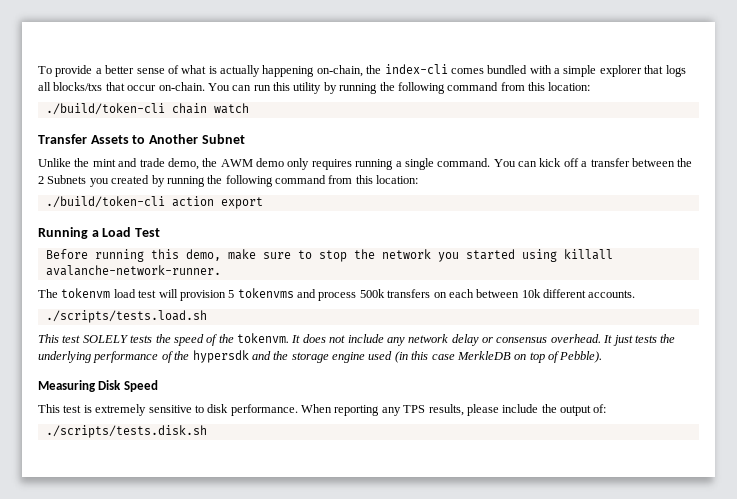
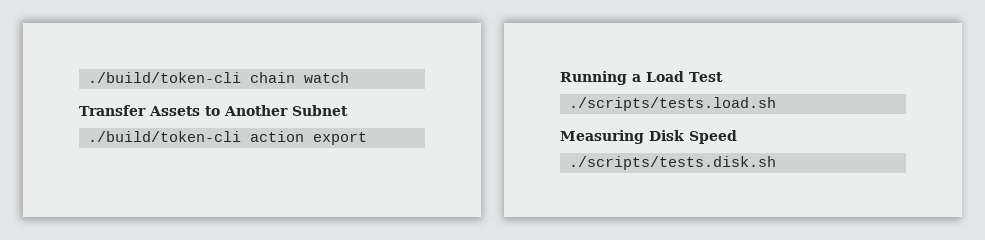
- To provide a better sense of what is actually happening on-chain, the index-cli comes bundled with a simple explorer that logs all blocks/txs that occur on-chain. You can run this utility by running the following command from this location:
- Unlike the mint and trade demo, the AWM demo only requires running a single command. You can kick off a transfer between the 2 Subnets you created by running the following command from this location:
- Before running this demo, make sure to stop the network you started using killall avalanche-network-runner.
- The tokenvm load test will provision 5 tokenvms and process 500k transfers on each between 10k different accounts.
  ./scripts/tests.load.sh
- This test SOLELY tests the speed of the tokenvm. It does not include any network delay or consensus overhead. It just tests the underlying performance of the hypersdk and the storage engine used (in this case MerkleDB on top of Pebble).
  Measuring Disk Speed
- This test is extremely sensitive to disk performance. When reporting any TPS results, please include the output of:

